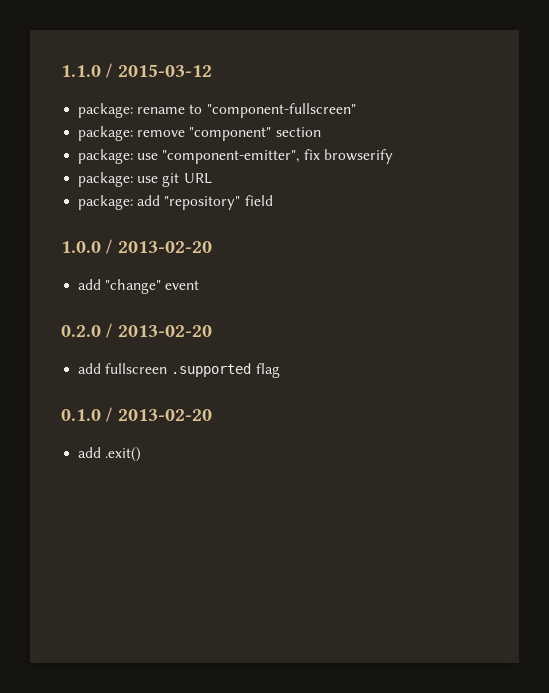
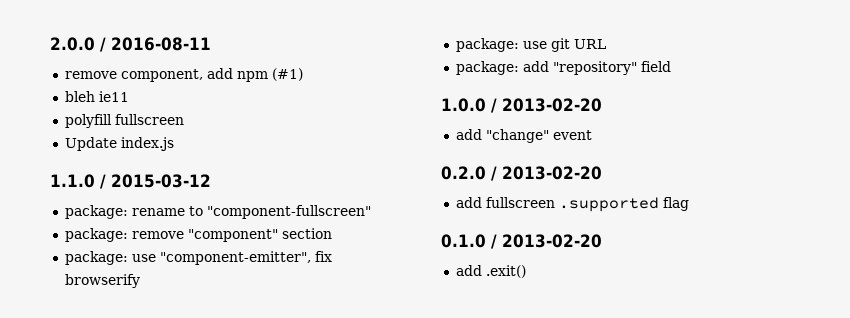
+ 2.0.0 / 2016-08-11
+ remove component, add npm (#1)
+ bleh ie11
+ polyfill fullscreen
+ Update index.js

